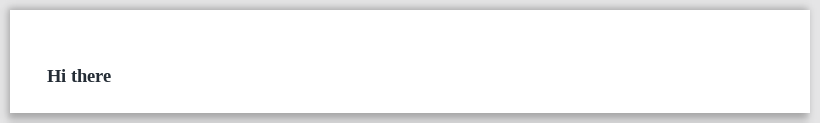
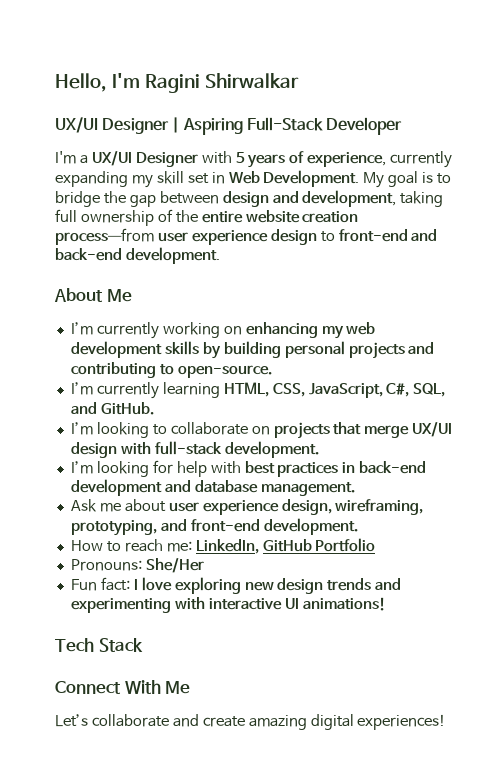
- Hi there
+ Hello, I'm Ragini Shirwalkar
+ UX/UI Designer | Aspiring Full-Stack Developer
+ I'm a UX/UI Designer with 5 years of experience, currently expanding my skill set in Web Development. My goal is to bridge the gap between design and development, taking full ownership of the entire website creation process—from user experience design to front-end and back-end development.
+ About Me
+ I’m currently working on enhancing my web development skills by building personal projects and contributing to open-source.
+ I’m currently learning HTML, CSS, JavaScript, C#, SQL, and GitHub.
+ I’m looking to collaborate on projects that merge UX/UI design with full-stack development.
+ I’m looking for help with best practices in back-end development and database management.
+ Ask me about user experience design, wireframing, prototyping, and front-end development.
+ How to reach me: LinkedIn, GitHub Portfolio
+ Pronouns: She/Her
+ Fun fact: I love exploring new design trends and experimenting with interactive UI animations!
+ Tech Stack
+ Connect With Me
+ Let’s collaborate and create amazing digital experiences!

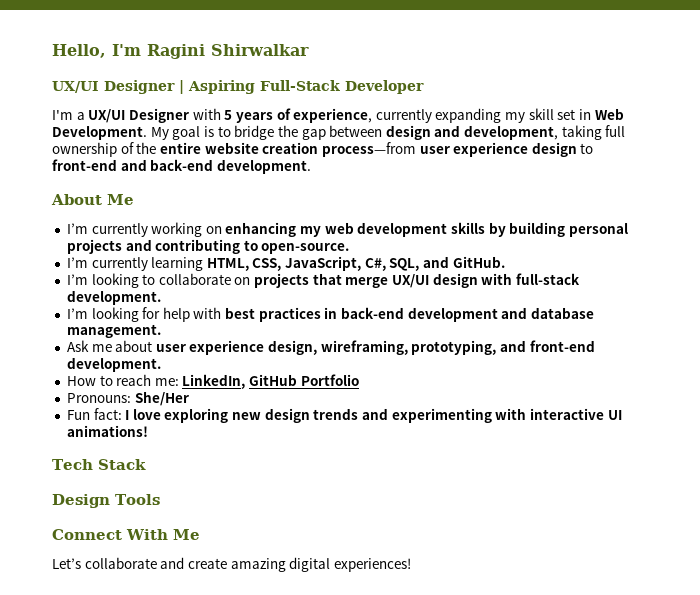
+ Design Tools

